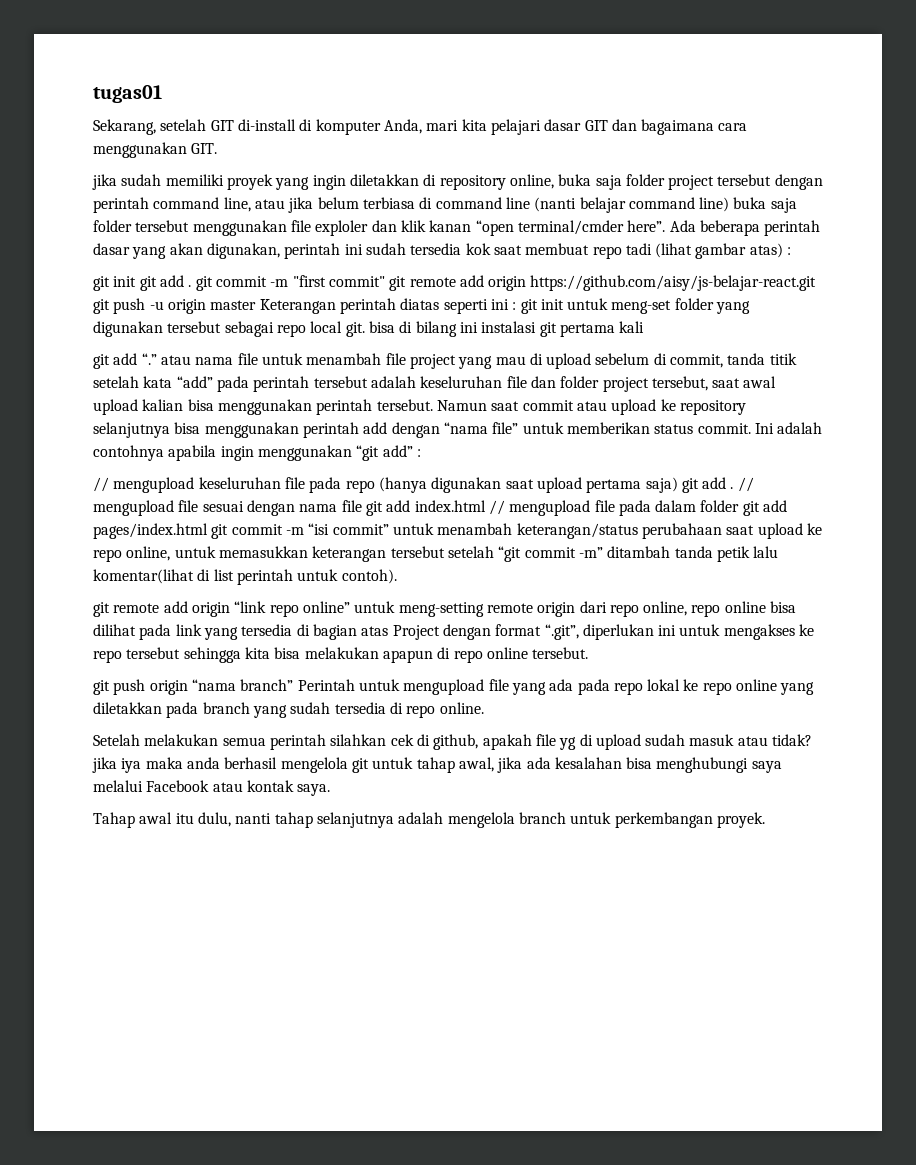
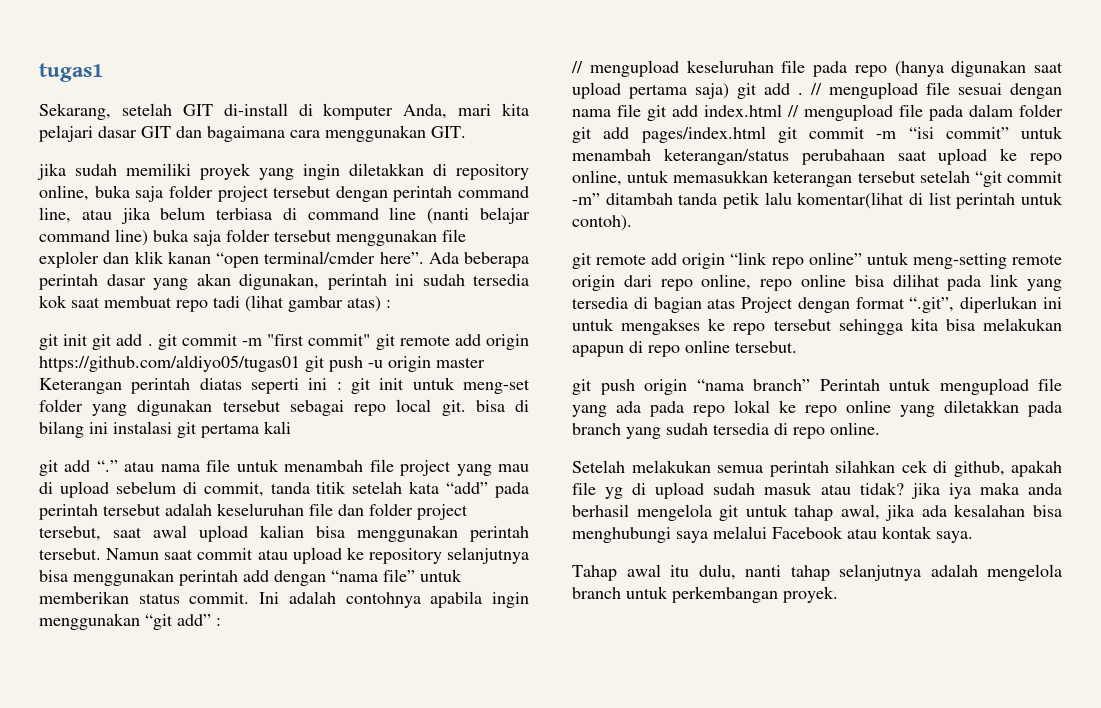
- tugas01
+ tugas1
- git init git add . git commit -m "first commit" git remote add origin https://github.com/aisy/js-belajar-react.git git push -u origin master Keterangan perintah diatas seperti ini : git init untuk meng-set folder yang digunakan tersebut sebagai repo local git. bisa di bilang ini instalasi git pertama kali
+ git init git add . git commit -m "first commit" git remote add origin https://github.com/aldiyo05/tugas01 git push -u origin master Keterangan perintah diatas seperti ini : git init untuk meng-set folder yang digunakan tersebut sebagai repo local git. bisa di bilang ini instalasi git pertama kali

